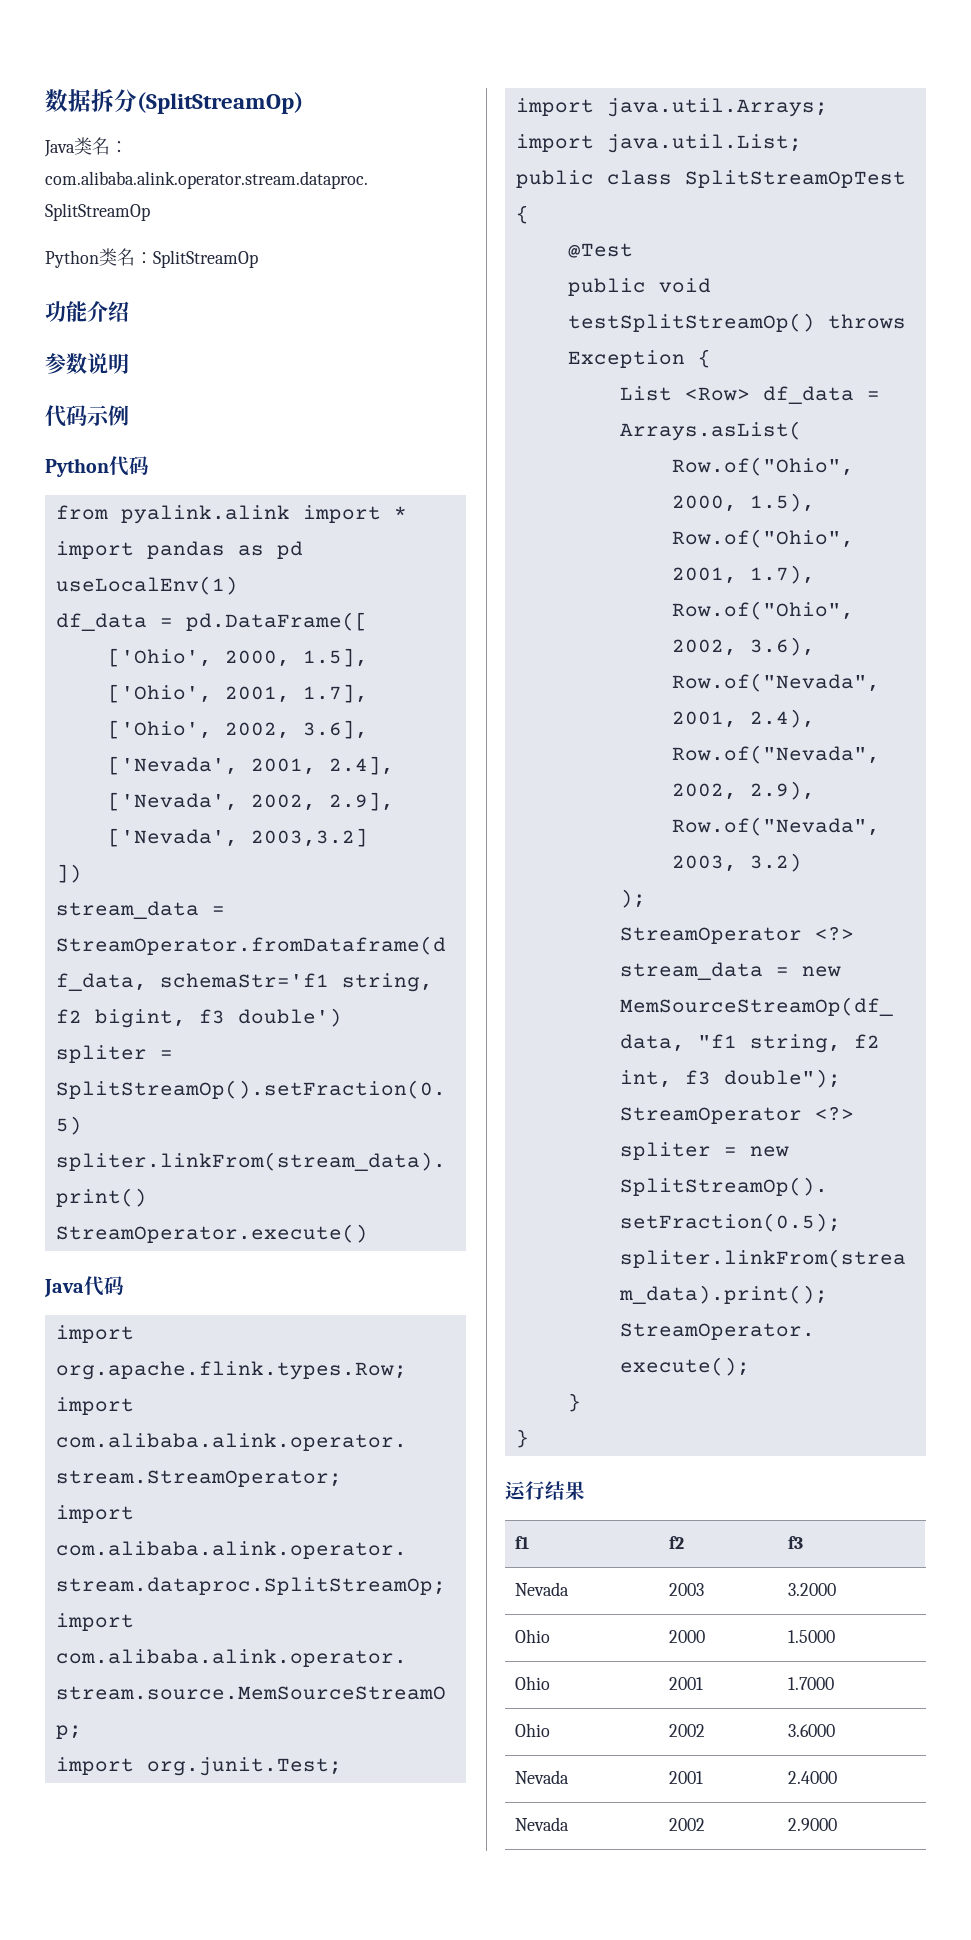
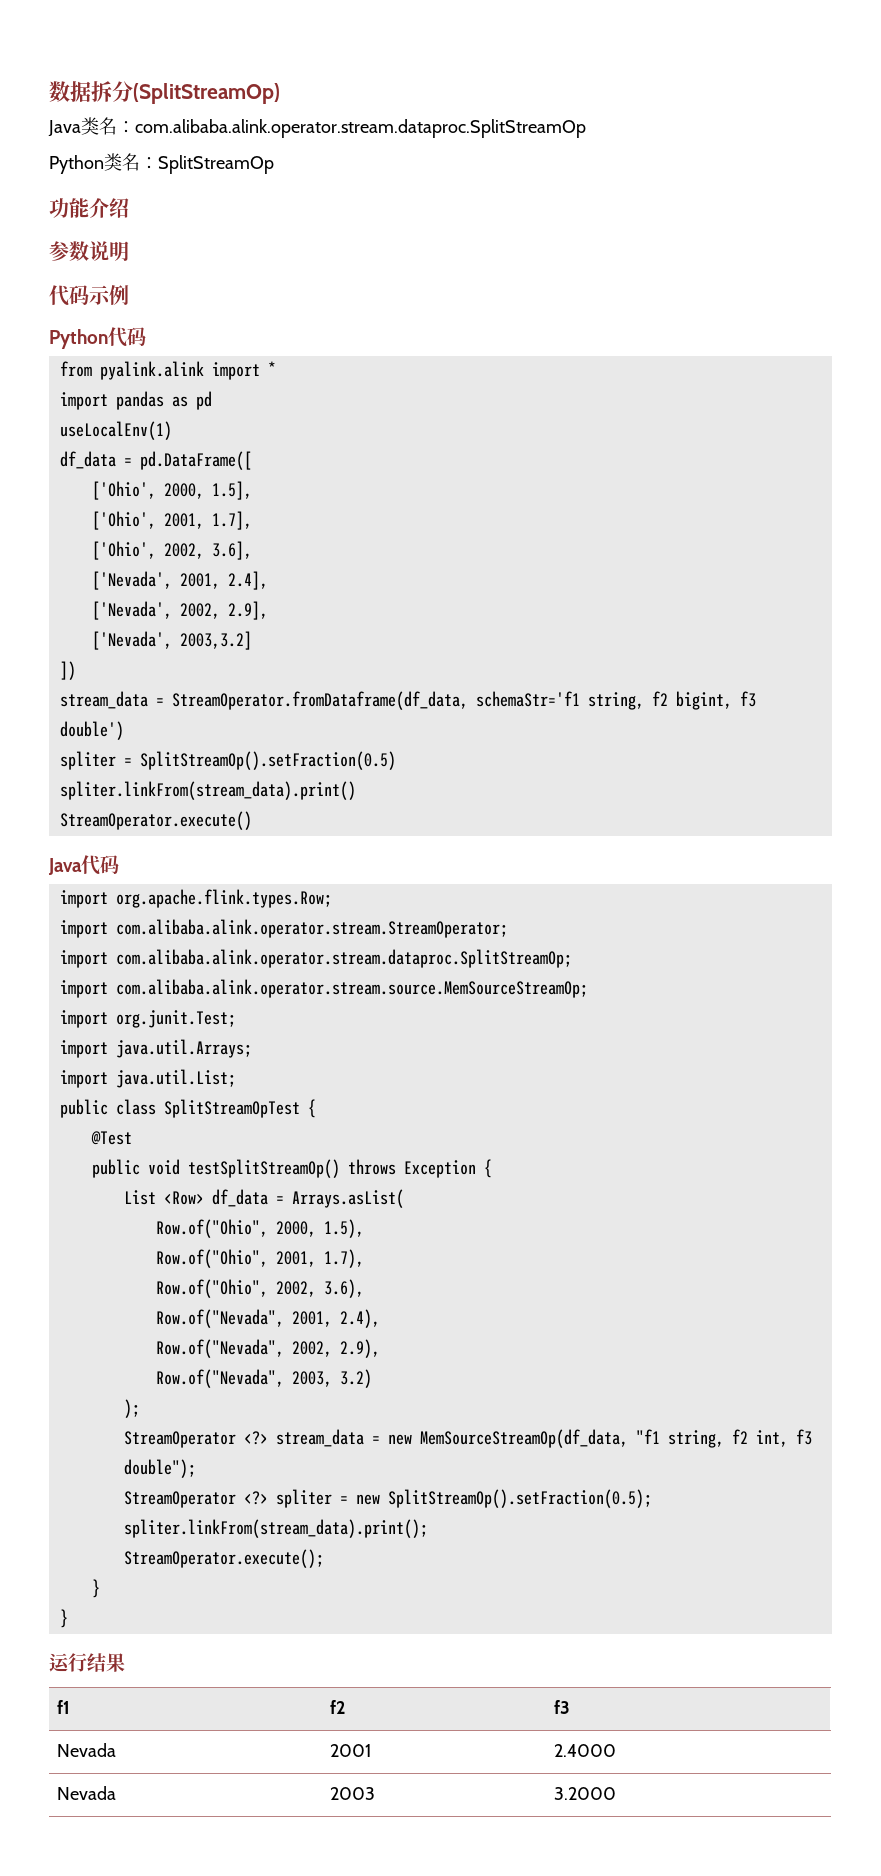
- Nevada | 2003 | 3.2000
- Ohio | 2000 | 1.5000
- Ohio | 2001 | 1.7000
- Ohio | 2002 | 3.6000
- Nevada | 2002 | 2.9000
+ Nevada | 2003 | 3.2000

